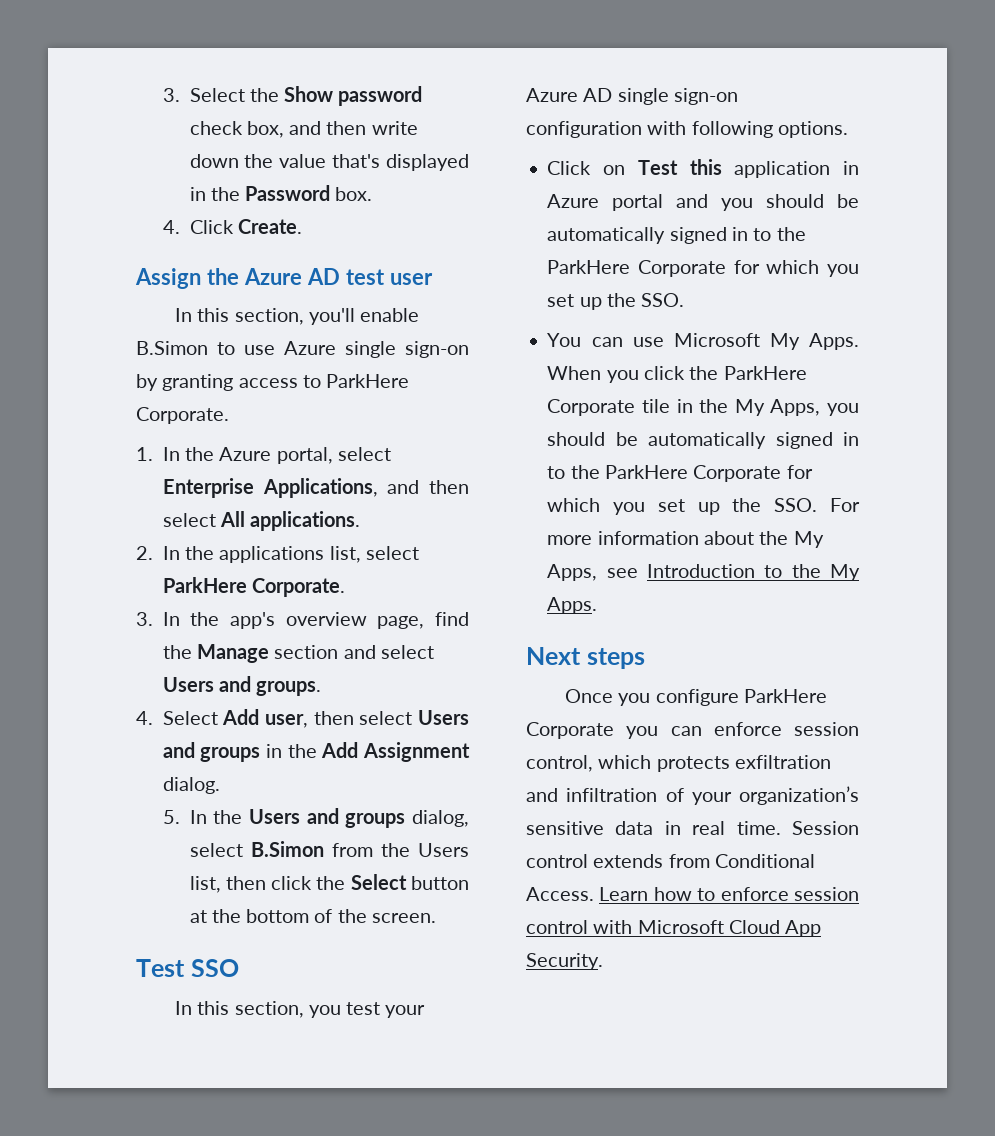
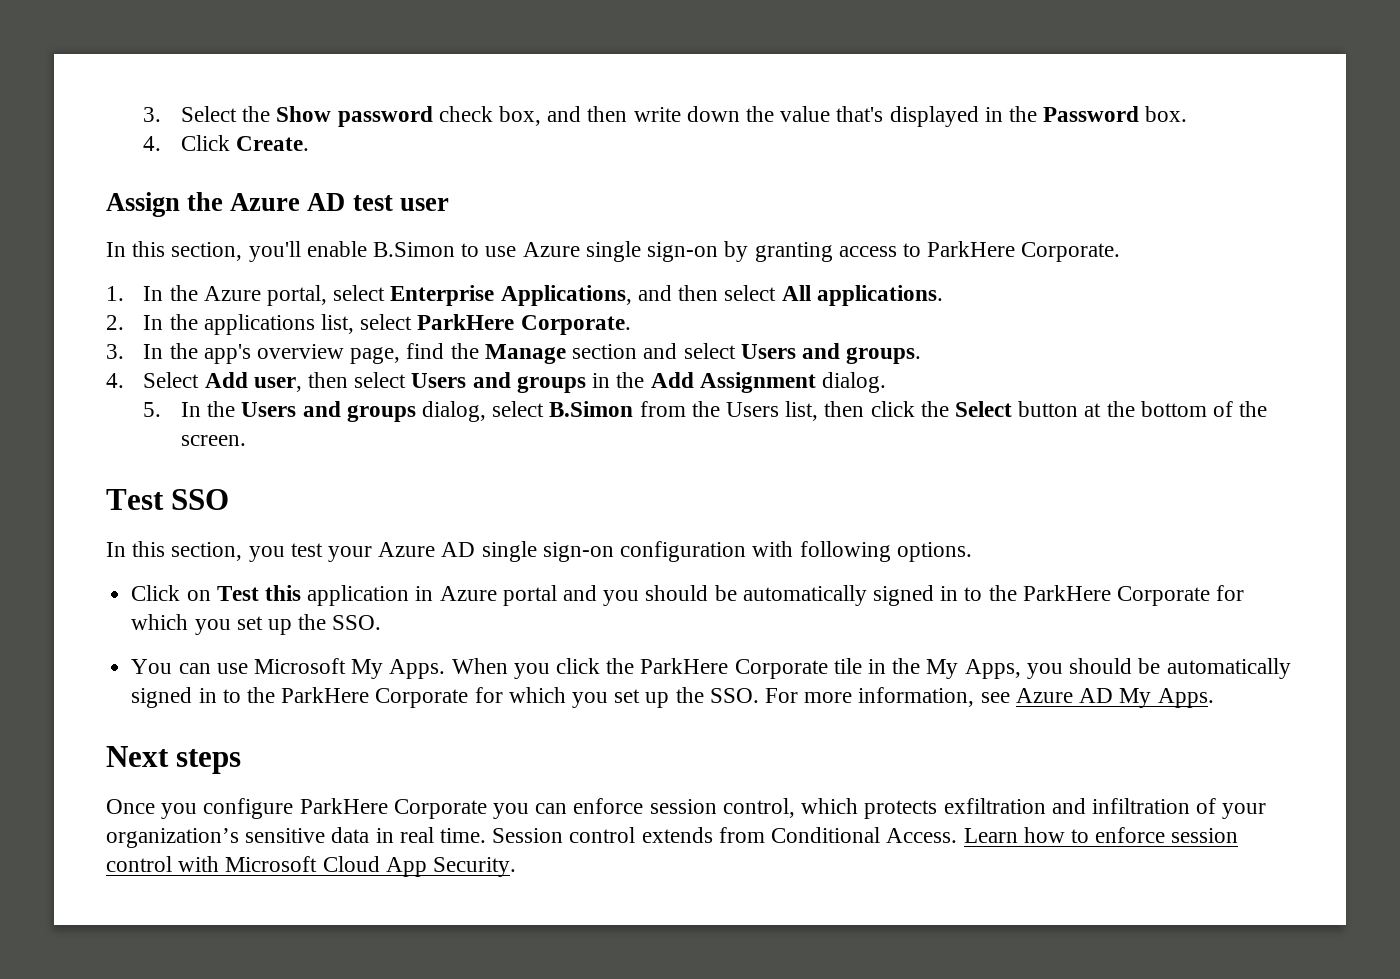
- When you click the ParkHere Corporate tile in the My Apps, you should be automatically signed in to the ParkHere Corporate for which you set up the SSO. For more information about the My Apps, see Introduction to the My Apps.
+ When you click the ParkHere Corporate tile in the My Apps, you should be automatically signed in to the ParkHere Corporate for which you set up the SSO. For more information, see Azure AD My Apps.

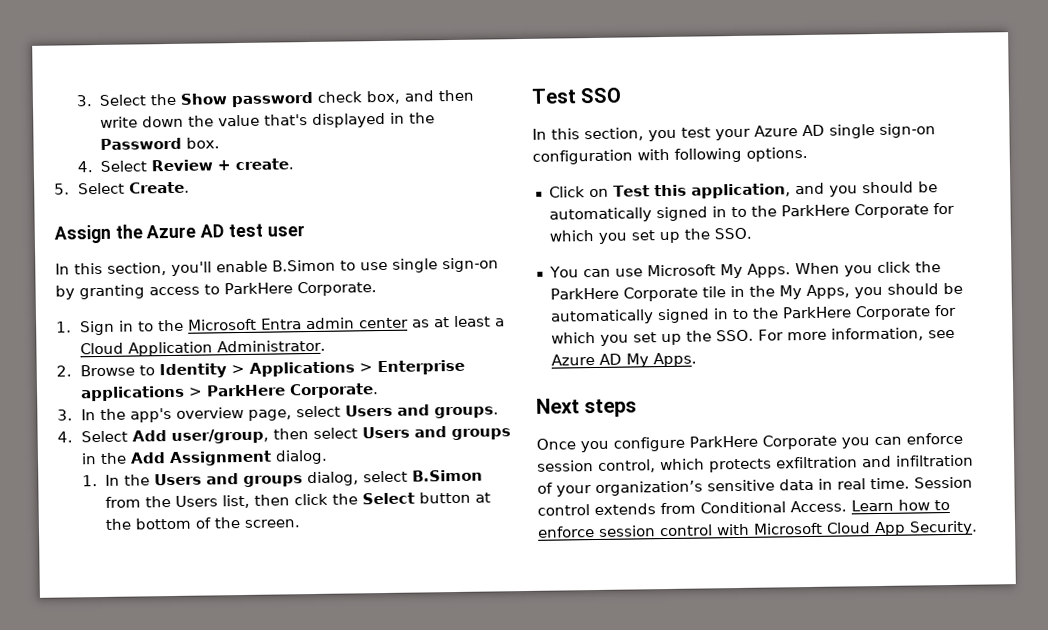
- 4. Click Create.
+ 4. Select Review + create.
+ 5. Select Create.
- In this section, you'll enable B.Simon to use Azure single sign-on by granting access to ParkHere Corporate.
+ In this section, you'll enable B.Simon to use single sign-on by granting access to ParkHere Corporate.
- 1. In the Azure portal, select Enterprise Applications, and then select All applications.
- 2. In the applications list, select ParkHere Corporate.
+ 1. Sign in to the Microsoft Entra admin center as at least a Cloud Application Administrator.
+ 2. Browse to Identity > Applications > Enterprise applications > ParkHere Corporate.
- 3. In the app's overview page, find the Manage section and select Users and groups.
+ 3. In the app's overview page, select Users and groups.
- 4. Select Add user, then select Users and groups in the Add Assignment dialog.
+ 4. Select Add user/group, then select Users and groups in the Add Assignment dialog.
- 5. In the Users and groups dialog, select B.Simon from the Users list, then click the Select button at the bottom of the screen.
+ 1. In the Users and groups dialog, select B.Simon from the Users list, then click the Select button at the bottom of the screen.
- Click on Test this application in Azure portal and you should be automatically signed in to the ParkHere Corporate for which you set up the SSO.
+ Click on Test this application, and you should be automatically signed in to the ParkHere Corporate for which you set up the SSO.

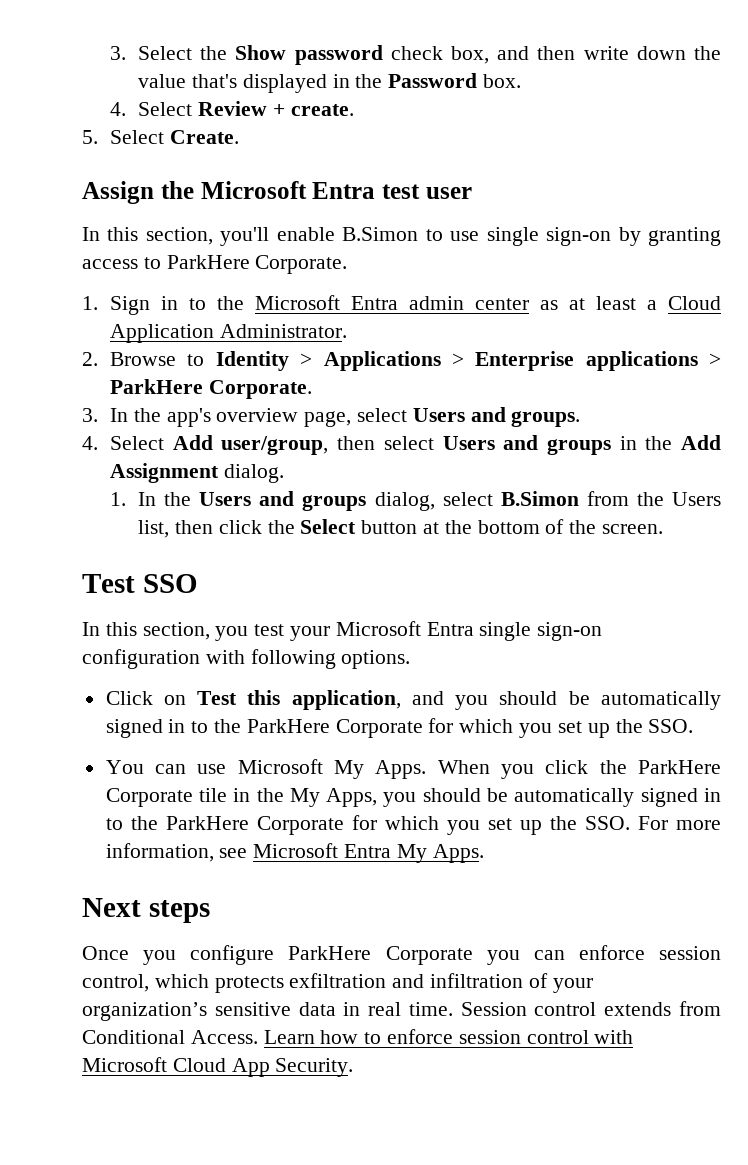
- Assign the Azure AD test user
+ Assign the Microsoft Entra test user
- In this section, you test your Azure AD single sign-on configuration with following options.
+ In this section, you test your Microsoft Entra single sign-on configuration with following options.
- When you click the ParkHere Corporate tile in the My Apps, you should be automatically signed in to the ParkHere Corporate for which you set up the SSO. For more information, see Azure AD My Apps.
+ When you click the ParkHere Corporate tile in the My Apps, you should be automatically signed in to the ParkHere Corporate for which you set up the SSO. For more information, see Microsoft Entra My Apps.

